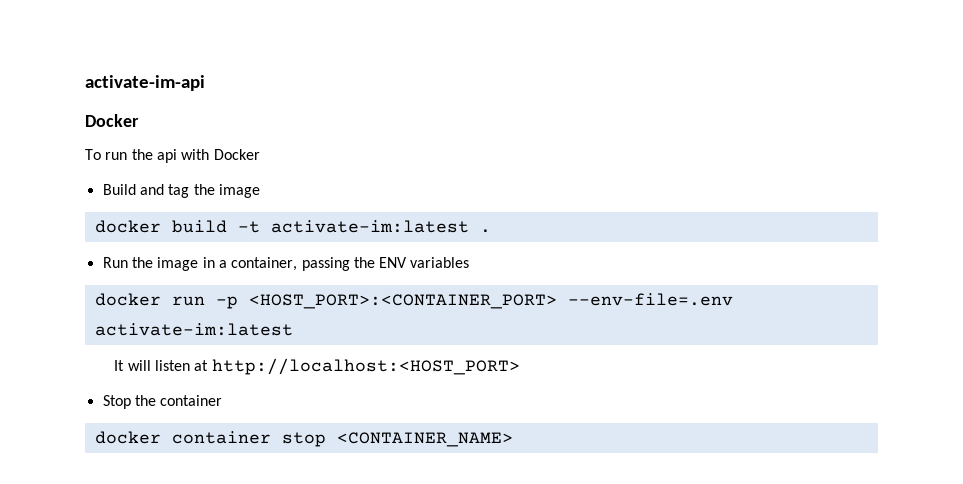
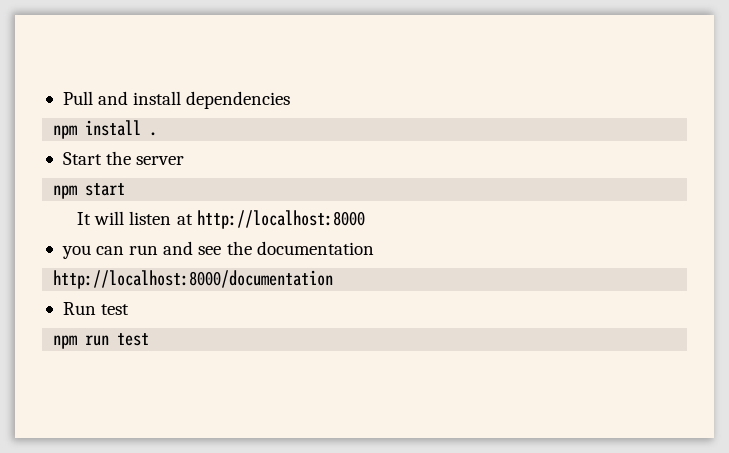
- activate-im-api
- Docker
- To run the api with Docker
- Build and tag the image
- docker build -t activate-im:latest .
- Run the image in a container, passing the ENV variables
- docker run -p <HOST_PORT>:<CONTAINER_PORT> --env-file=.env activate-im:latest
- It will listen at http://localhost:<HOST_PORT>
- Stop the container
- docker container stop <CONTAINER_NAME>
+ Pull and install dependencies
+ npm install .
+ Start the server
+ npm start
+ It will listen at http://localhost:8000
+ you can run and see the documentation
+ http://localhost:8000/documentation
+ Run test
+ npm run test

